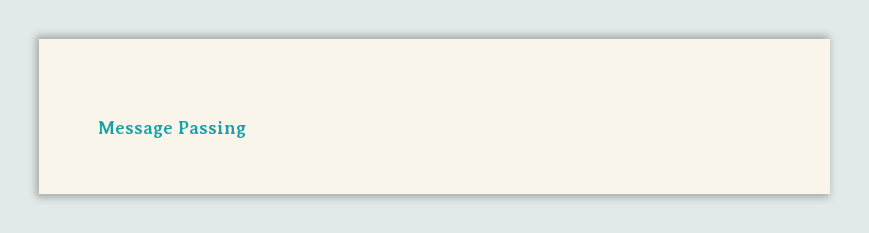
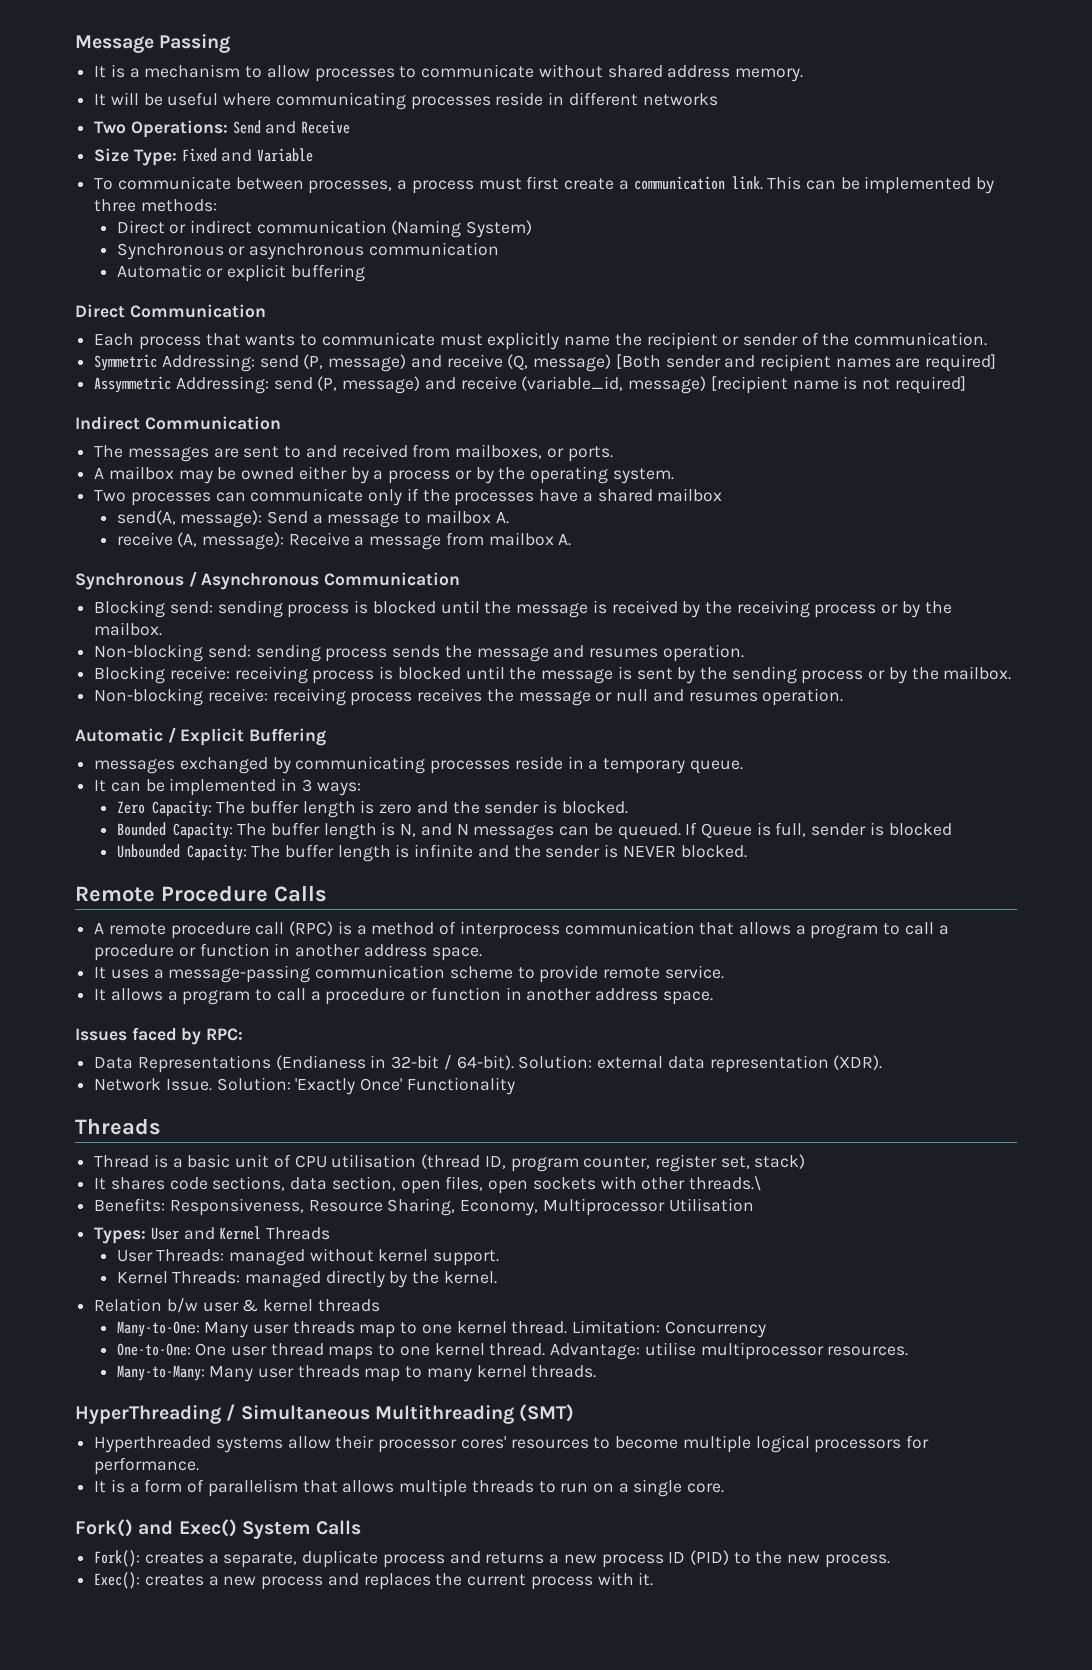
+ It is a mechanism to allow processes to communicate without shared address memory.
+ It will be useful where communicating processes reside in different networks
+ Two Operations: Send and Receive
+ Size Type: Fixed and Variable
+ To communicate between processes, a process must first create a communication link. This can be implemented by three methods:
+ Direct or indirect communication (Naming System)
+ Synchronous or asynchronous communication
+ Automatic or explicit buffering
+ Direct Communication
+ Each process that wants to communicate must explicitly name the recipient or sender of the communication.
+ Symmetric Addressing: send (P, message) and receive (Q, message) [Both sender and recipient names are required]
+ Assymmetric Addressing: send (P, message) and receive (variable_id, message) [recipient name is not required]
+ Indirect Communication
+ The messages are sent to and received from mailboxes, or ports.
+ A mailbox may be owned either by a process or by the operating system.
+ Two processes can communicate only if the processes have a shared mailbox
+ send(A, message): Send a message to mailbox A.
+ receive (A, message): Receive a message from mailbox A.
+ Synchronous / Asynchronous Communication
+ Blocking send: sending process is blocked until the message is received by the receiving process or by the mailbox.
+ Non-blocking send: sending process sends the message and resumes operation.
+ Blocking receive: receiving process is blocked until the message is sent by the sending process or by the mailbox.
+ Non-blocking receive: receiving process receives the message or null and resumes operation.
+ Automatic / Explicit Buffering
+ messages exchanged by communicating processes reside in a temporary queue.
+ It can be implemented in 3 ways:
+ Zero Capacity: The buffer length is zero and the sender is blocked.
+ Bounded Capacity: The buffer length is N, and N messages can be queued. If Queue is full, sender is blocked
+ Unbounded Capacity: The buffer length is infinite and the sender is NEVER blocked.
+ Remote Procedure Calls
+ A remote procedure call (RPC) is a method of interprocess communication that allows a program to call a procedure or function in another address space.
+ It uses a message-passing communication scheme to provide remote service.
+ It allows a program to call a procedure or function in another address space.
+ Issues faced by RPC:
+ Data Representations (Endianess in 32-bit / 64-bit). Solution: external data representation (XDR).
+ Network Issue. Solution: 'Exactly Once' Functionality
+ Threads
+ Thread is a basic unit of CPU utilisation (thread ID, program counter, register set, stack)
+ It shares code sections, data section, open files, open sockets with other threads.\
+ Benefits: Responsiveness, Resource Sharing, Economy, Multiprocessor Utilisation
+ Types: User and Kernel Threads
+ User Threads: managed without kernel support.
+ Kernel Threads: managed directly by the kernel.
+ Relation b/w user & kernel threads
+ Many-to-One: Many user threads map to one kernel thread. Limitation: Concurrency
+ One-to-One: One user thread maps to one kernel thread. Advantage: utilise multiprocessor resources.
+ Many-to-Many: Many user threads map to many kernel threads.
+ HyperThreading / Simultaneous Multithreading (SMT)
+ Hyperthreaded systems allow their processor cores' resources to become multiple logical processors for performance.
+ It is a form of parallelism that allows multiple threads to run on a single core.
+ Fork() and Exec() System Calls
+ Fork(): creates a separate, duplicate process and returns a new process ID (PID) to the new process.
+ Exec(): creates a new process and replaces the current process with it.

